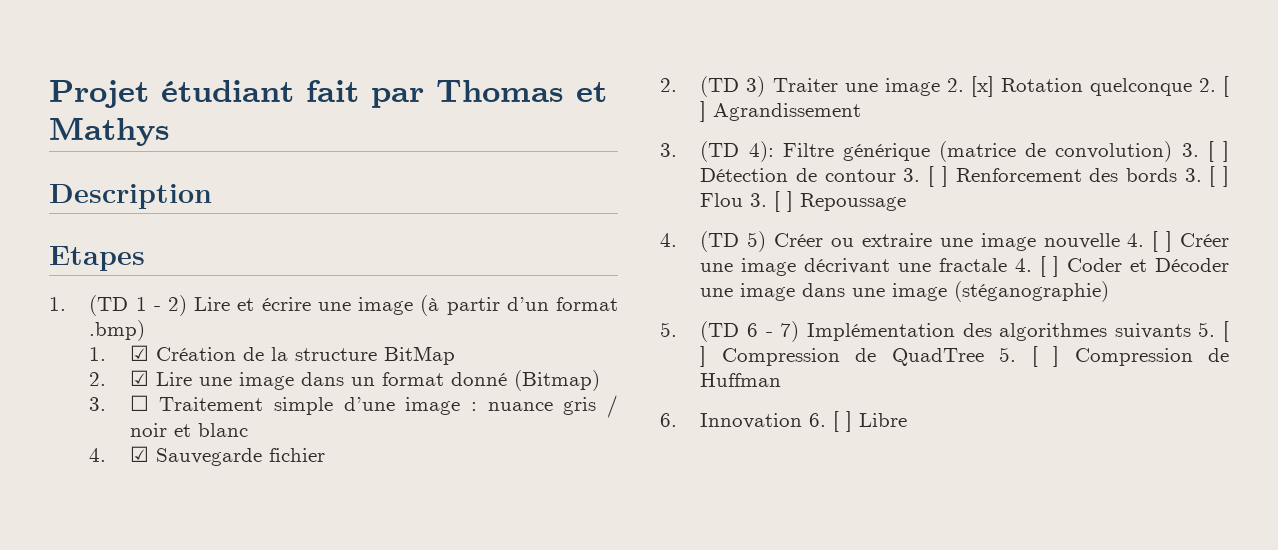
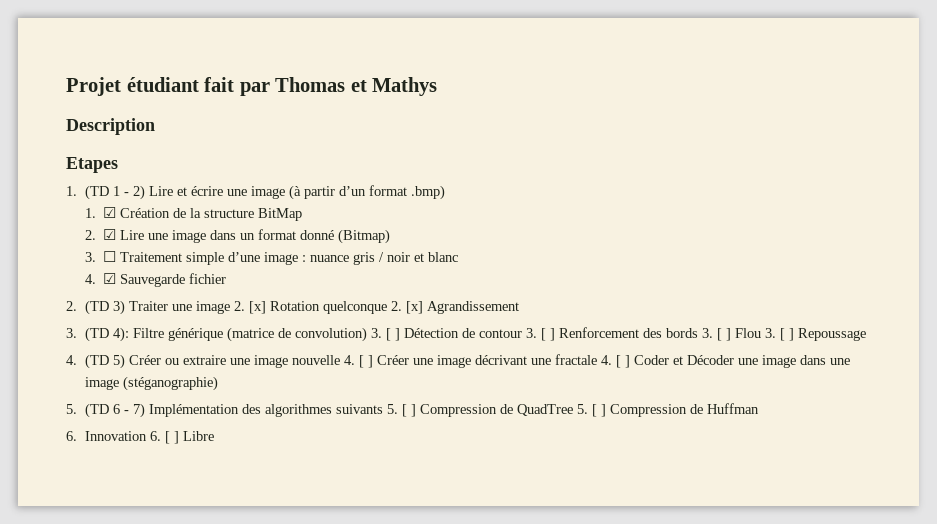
- 2. (TD 3) Traiter une image 2. [x] Rotation quelconque 2. [ ] Agrandissement
+ 2. (TD 3) Traiter une image 2. [x] Rotation quelconque 2. [x] Agrandissement

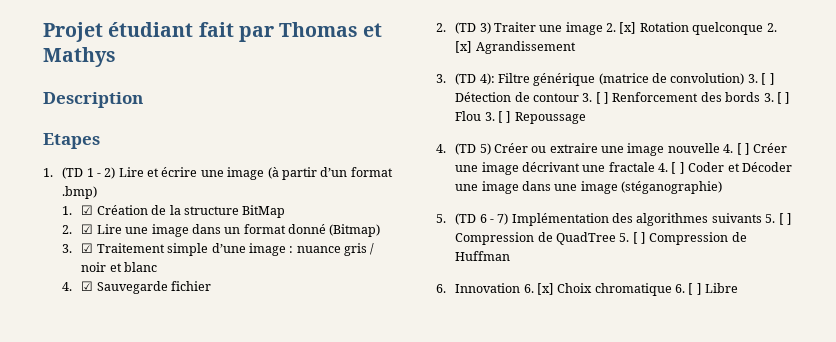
- 3. ☐ Traitement simple d’une image : nuance gris / noir et blanc
+ 3. ☑ Traitement simple d’une image : nuance gris / noir et blanc
- 6. Innovation 6. [ ] Libre
+ 6. Innovation 6. [x] Choix chromatique 6. [ ] Libre

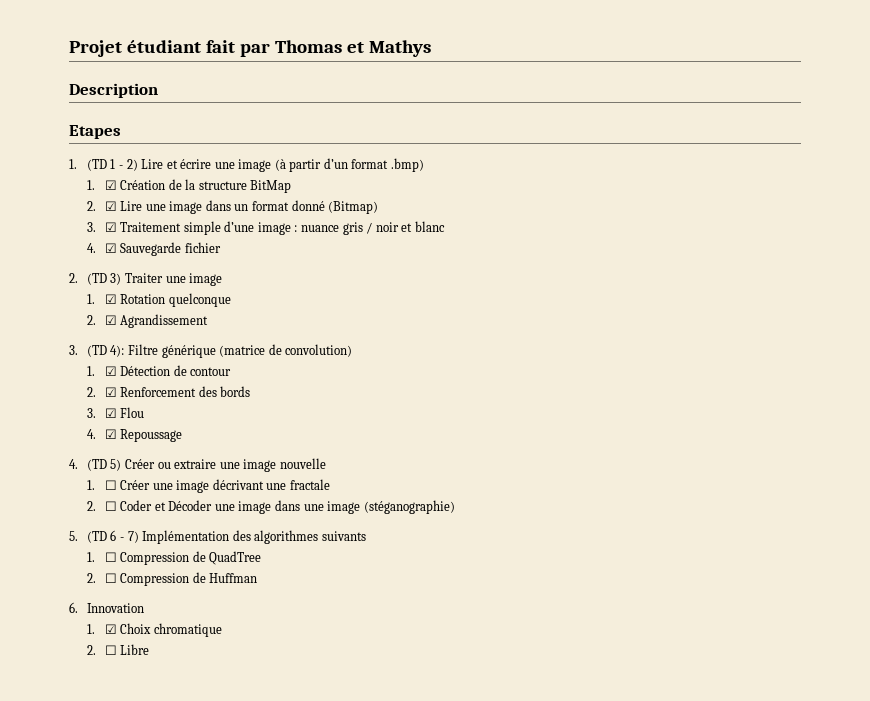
- 2. (TD 3) Traiter une image 2. [x] Rotation quelconque 2. [x] Agrandissement
+ 2. (TD 3) Traiter une image
+ 1. ☑ Rotation quelconque
+ 2. ☑ Agrandissement
- 3. (TD 4): Filtre générique (matrice de convolution) 3. [ ] Détection de contour 3. [ ] Renforcement des bords 3. [ ] Flou 3. [ ] Repoussage
+ 3. (TD 4): Filtre générique (matrice de convolution)
+ 1. ☑ Détection de contour
+ 2. ☑ Renforcement des bords
+ 3. ☑ Flou
+ 4. ☑ Repoussage
- 4. (TD 5) Créer ou extraire une image nouvelle 4. [ ] Créer une image décrivant une fractale 4. [ ] Coder et Décoder une image dans une image (stéganographie)
+ 4. (TD 5) Créer ou extraire une image nouvelle
+ 1. ☐ Créer une image décrivant une fractale
+ 2. ☐ Coder et Décoder une image dans une image (stéganographie)
- 5. (TD 6 - 7) Implémentation des algorithmes suivants 5. [ ] Compression de QuadTree 5. [ ] Compression de Huffman
+ 5. (TD 6 - 7) Implémentation des algorithmes suivants
+ 1. ☐ Compression de QuadTree
+ 2. ☐ Compression de Huffman
- 6. Innovation 6. [x] Choix chromatique 6. [ ] Libre
+ 6. Innovation
+ 1. ☑ Choix chromatique
+ 2. ☐ Libre

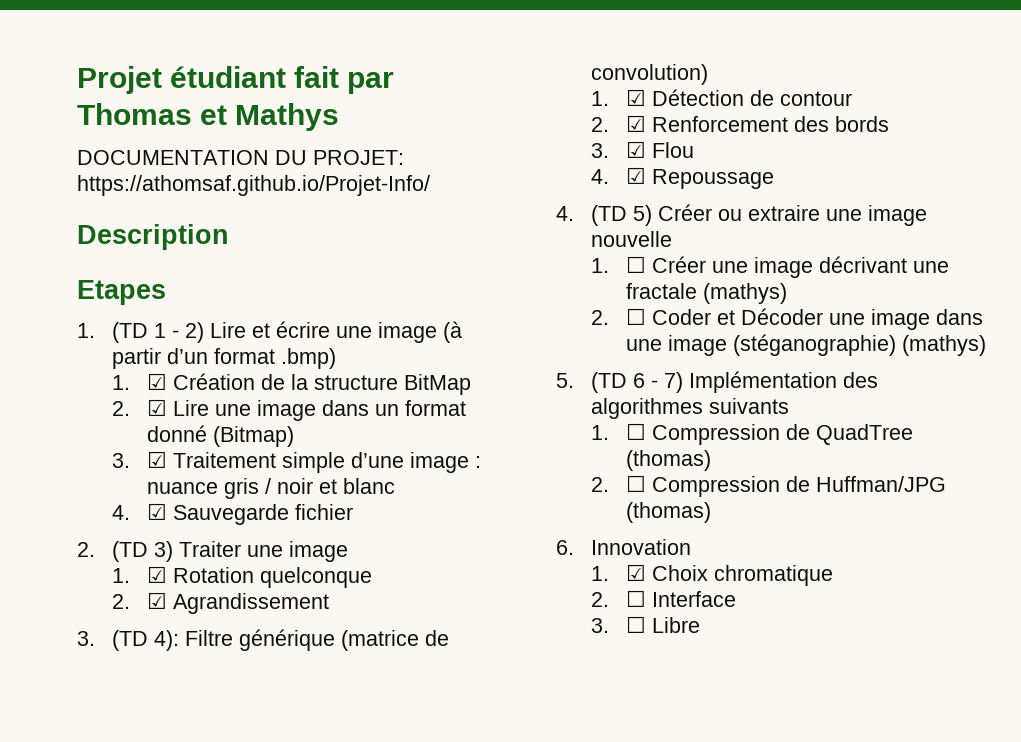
+ DOCUMENTATION DU PROJET: https://athomsaf.github.io/Projet-Info/
- 1. ☐ Créer une image décrivant une fractale
+ 1. ☐ Créer une image décrivant une fractale (mathys)
- 2. ☐ Coder et Décoder une image dans une image (stéganographie)
+ 2. ☐ Coder et Décoder une image dans une image (stéganographie) (mathys)
- 1. ☐ Compression de QuadTree
+ 1. ☐ Compression de QuadTree (thomas)
- 2. ☐ Compression de Huffman
+ 2. ☐ Compression de Huffman/JPG (thomas)
- 2. ☐ Libre
+ 2. ☐ Interface
+ 3. ☐ Libre

